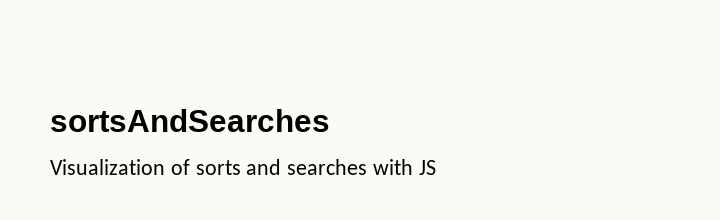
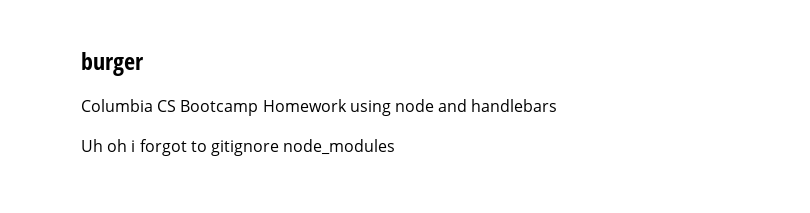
- sortsAndSearches
- Visualization of sorts and searches with JS
+ burger
+ Columbia CS Bootcamp Homework using node and handlebars
+ Uh oh i forgot to gitignore node_modules

